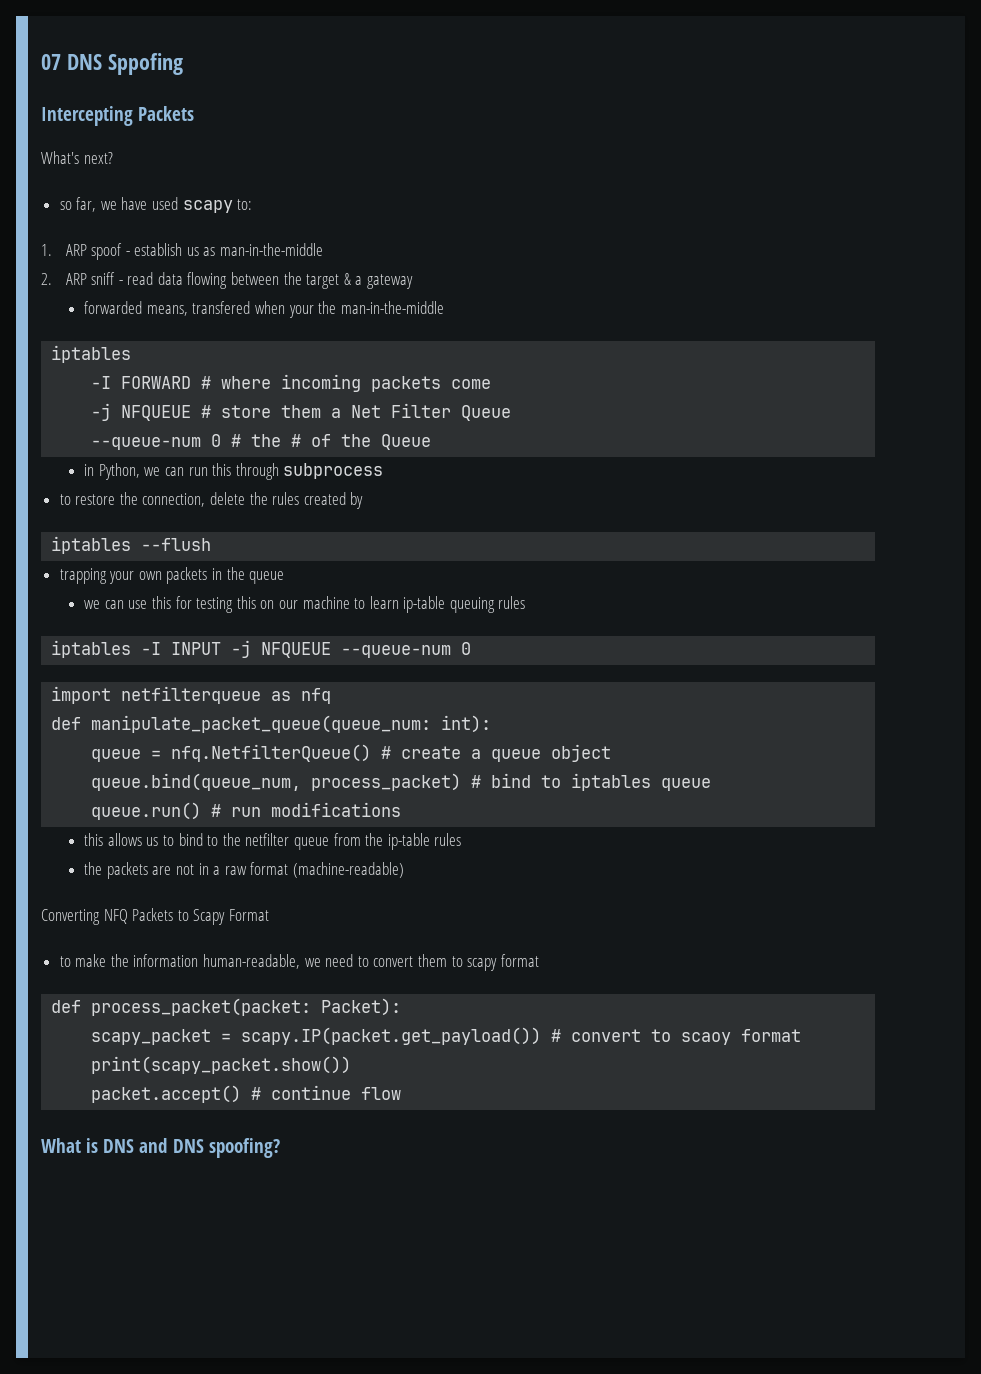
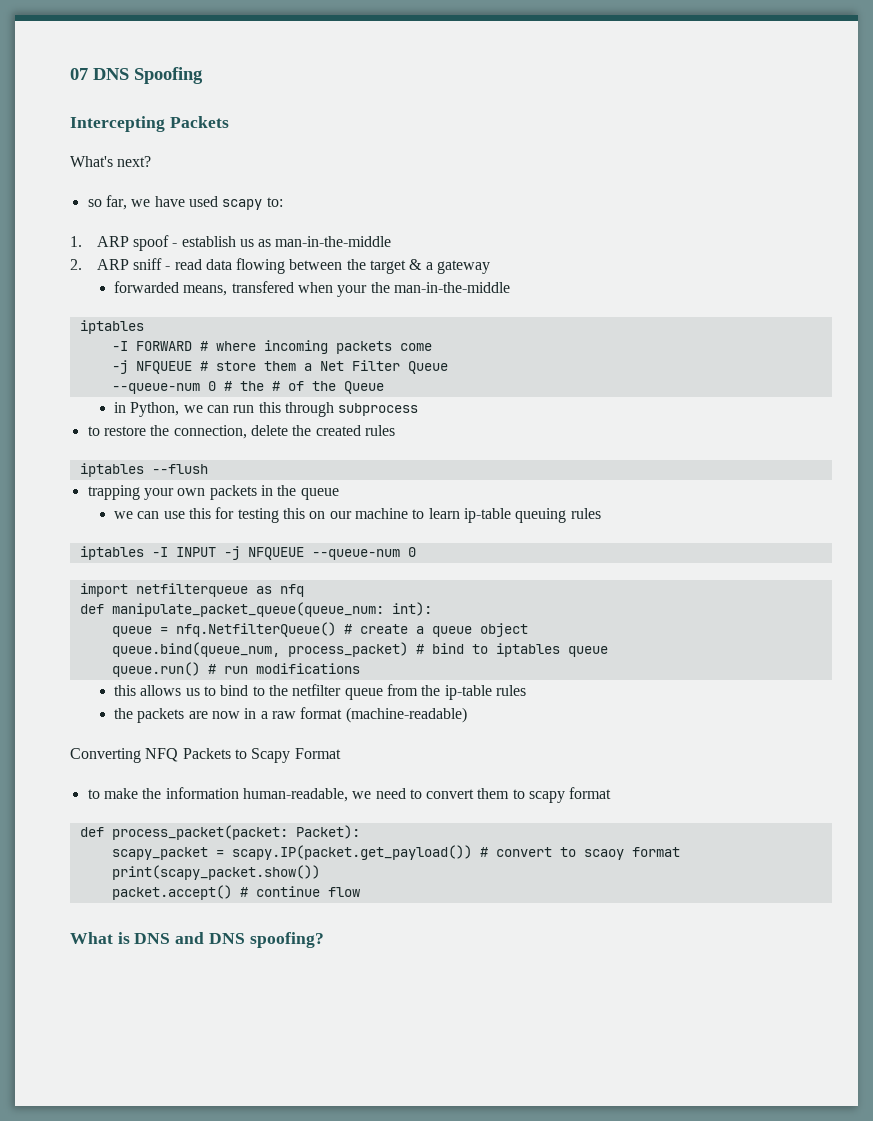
- 07 DNS Sppofing
+ 07 DNS Spoofing
- to restore the connection, delete the rules created by
+ to restore the connection, delete the created rules
- the packets are not in a raw format (machine-readable)
+ the packets are now in a raw format (machine-readable)

